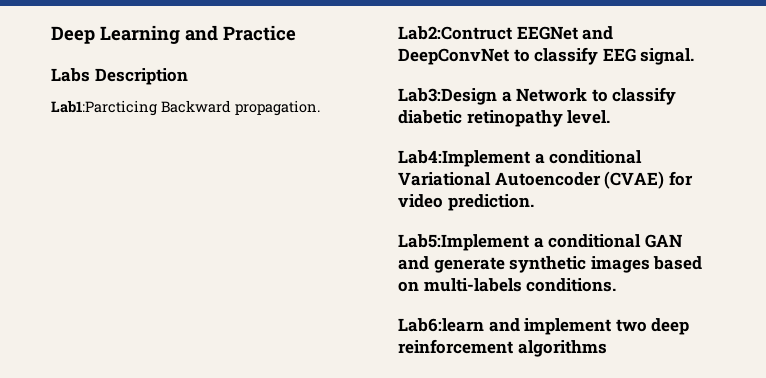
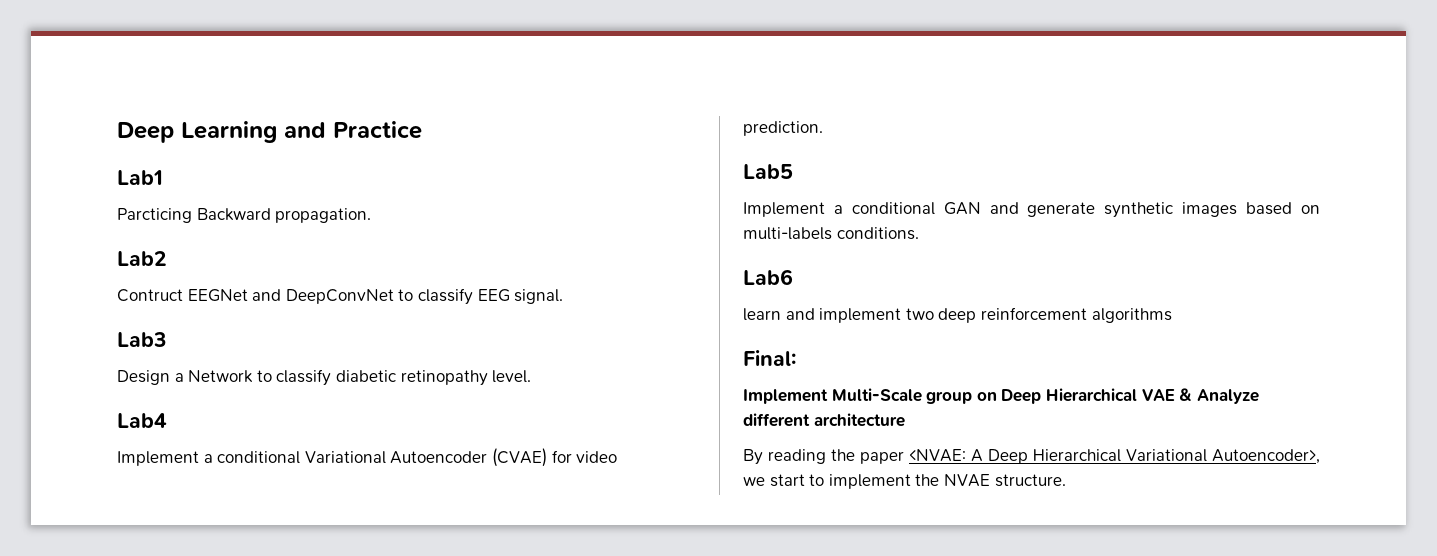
- Labs Description
- Lab1:Parcticing Backward propagation.
+ Lab1
+ Parcticing Backward propagation.
- Lab2:Contruct EEGNet and DeepConvNet to classify EEG signal.
+ Lab2
+ Contruct EEGNet and DeepConvNet to classify EEG signal.
- Lab3:Design a Network to classify diabetic retinopathy level.
+ Lab3
+ Design a Network to classify diabetic retinopathy level.
- Lab4:Implement a conditional Variational Autoencoder (CVAE) for video prediction.
+ Lab4
+ Implement a conditional Variational Autoencoder (CVAE) for video prediction.
- Lab5:Implement a conditional GAN and generate synthetic images based on multi-labels conditions.
+ Lab5
+ Implement a conditional GAN and generate synthetic images based on multi-labels conditions.
- Lab6:learn and implement two deep reinforcement algorithms
+ Lab6
+ learn and implement two deep reinforcement algorithms
+ Final:
+ Implement Multi-Scale group on Deep Hierarchical VAE & Analyze different architecture
+ By reading the paper <NVAE: A Deep Hierarchical Variational Autoencoder>, we start to implement the NVAE structure.

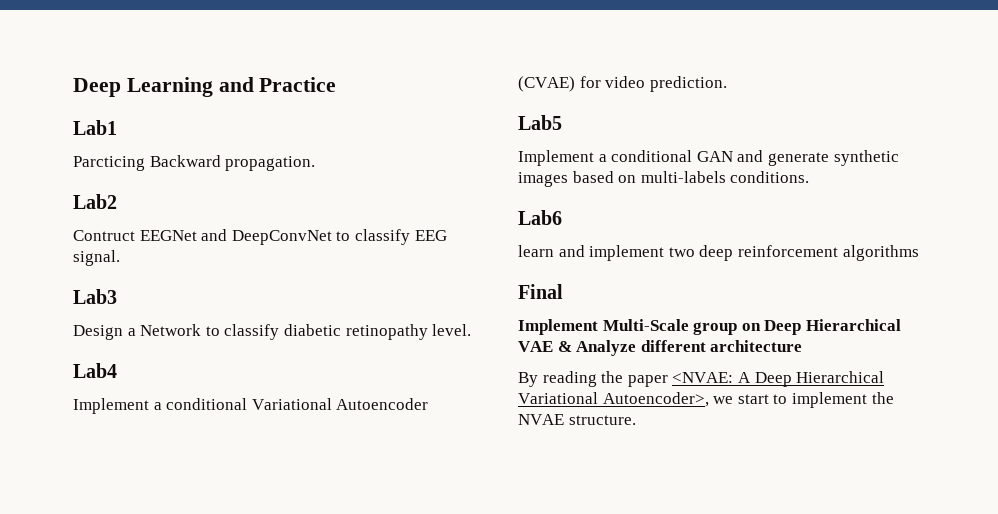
- Final:
+ Final

